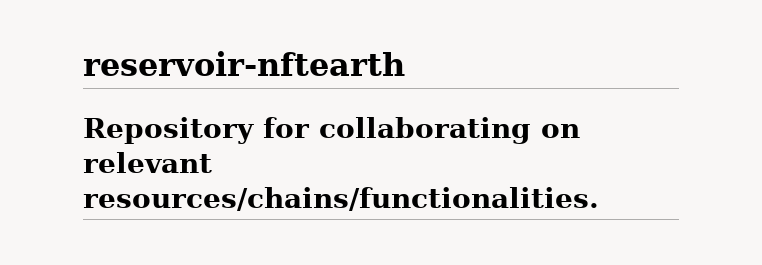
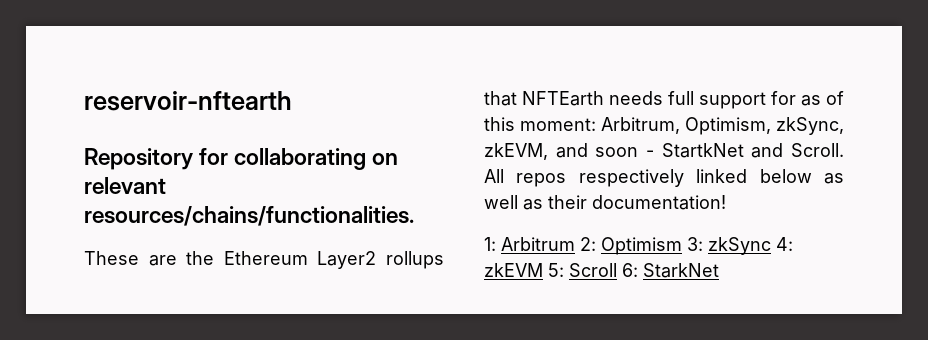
+ These are the Ethereum Layer2 rollups that NFTEarth needs full support for as of this moment: Arbitrum, Optimism, zkSync, zkEVM, and soon - StartkNet and Scroll. All repos respectively linked below as well as their documentation!
+ 1: Arbitrum 2: Optimism 3: zkSync 4: zkEVM 5: Scroll 6: StarkNet

